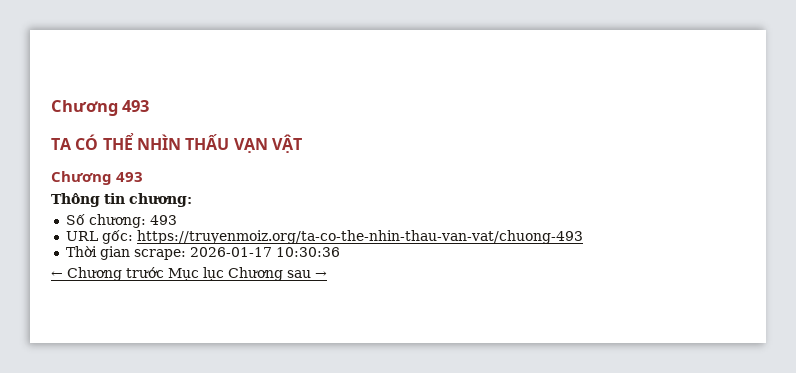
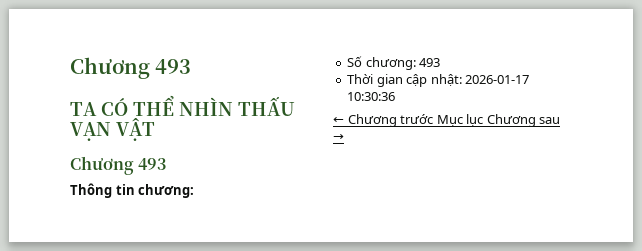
- URL gốc: https://truyenmoiz.org/ta-co-the-nhin-thau-van-vat/chuong-493
- Thời gian scrape: 2026-01-17 10:30:36
+ Thời gian cập nhật: 2026-01-17 10:30:36

